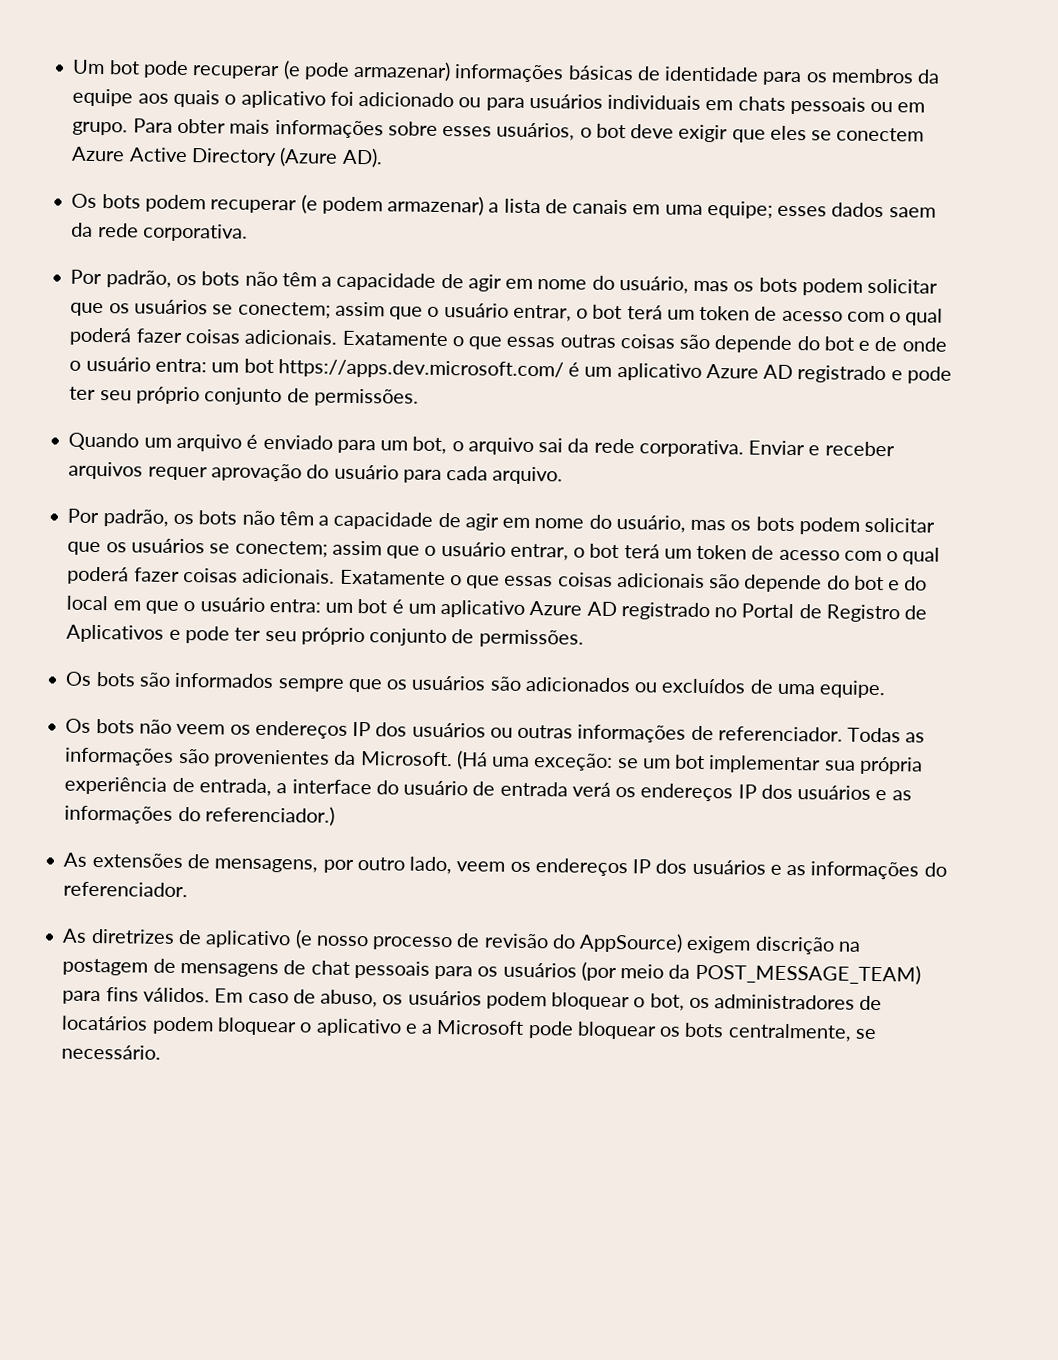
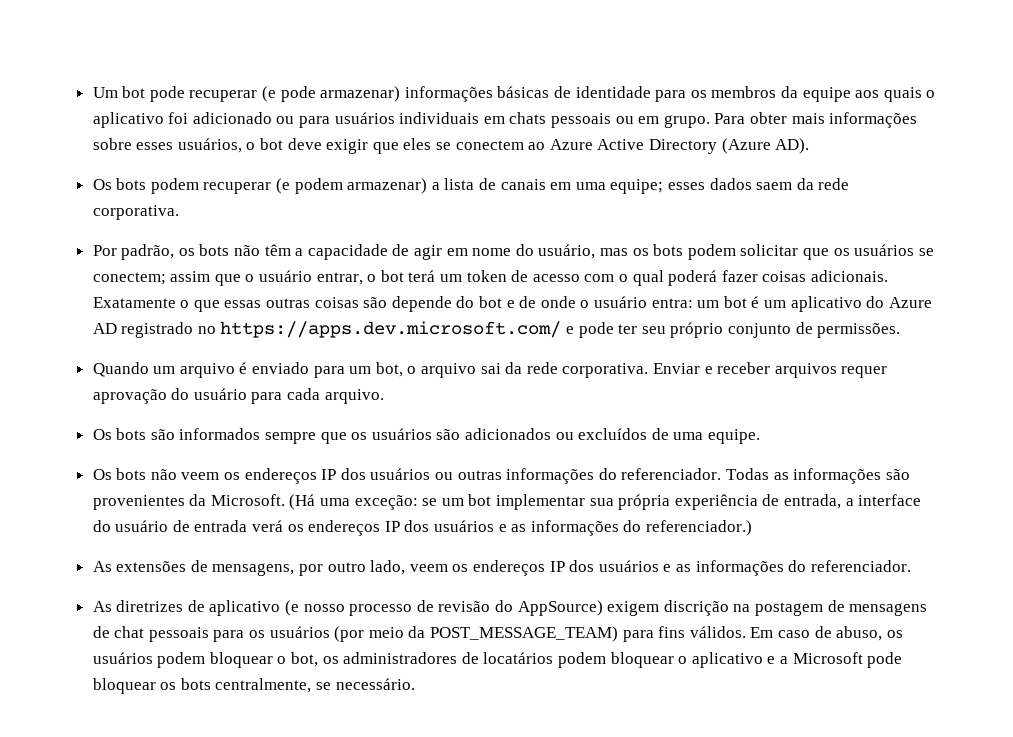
- Para obter mais informações sobre esses usuários, o bot deve exigir que eles se conectem Azure Active Directory (Azure AD).
+ Para obter mais informações sobre esses usuários, o bot deve exigir que eles se conectem ao Azure Active Directory (Azure AD).
- Exatamente o que essas outras coisas são depende do bot e de onde o usuário entra: um bot https://apps.dev.microsoft.com/ é um aplicativo Azure AD registrado e pode ter seu próprio conjunto de permissões.
+ Exatamente o que essas outras coisas são depende do bot e de onde o usuário entra: um bot é um aplicativo do Azure AD registrado no https://apps.dev.microsoft.com/ e pode ter seu próprio conjunto de permissões.
- Por padrão, os bots não têm a capacidade de agir em nome do usuário, mas os bots podem solicitar que os usuários se conectem; assim que o usuário entrar, o bot terá um token de acesso com o qual poderá fazer coisas adicionais. Exatamente o que essas coisas adicionais são depende do bot e do local em que o usuário entra: um bot é um aplicativo Azure AD registrado no Portal de Registro de Aplicativos e pode ter seu próprio conjunto de permissões.
- Os bots não veem os endereços IP dos usuários ou outras informações de referenciador.
+ Os bots não veem os endereços IP dos usuários ou outras informações do referenciador.

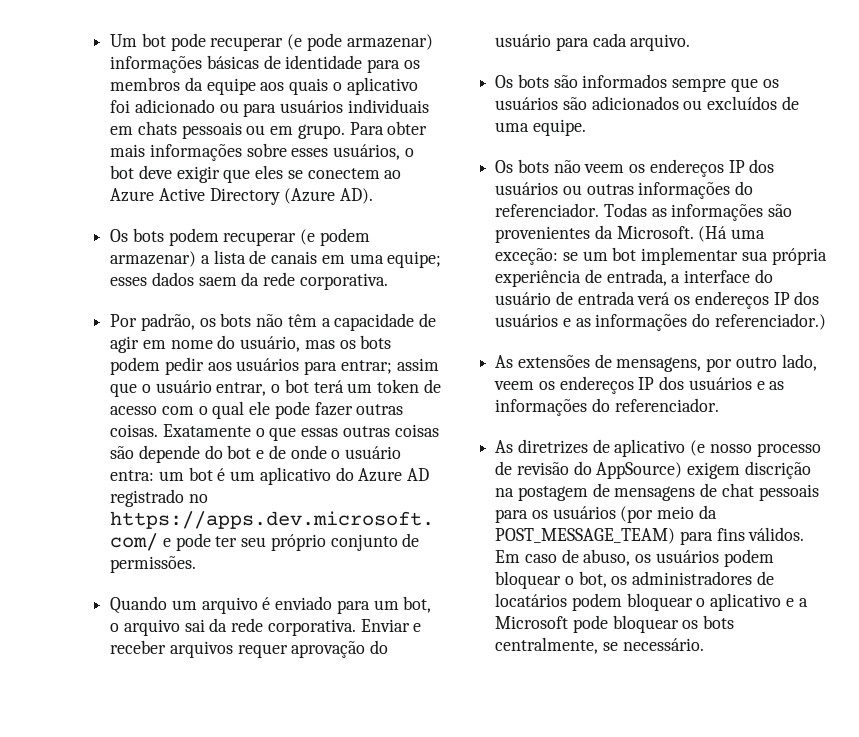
- Por padrão, os bots não têm a capacidade de agir em nome do usuário, mas os bots podem solicitar que os usuários se conectem; assim que o usuário entrar, o bot terá um token de acesso com o qual poderá fazer coisas adicionais.
+ Por padrão, os bots não têm a capacidade de agir em nome do usuário, mas os bots podem pedir aos usuários para entrar; assim que o usuário entrar, o bot terá um token de acesso com o qual ele pode fazer outras coisas.

